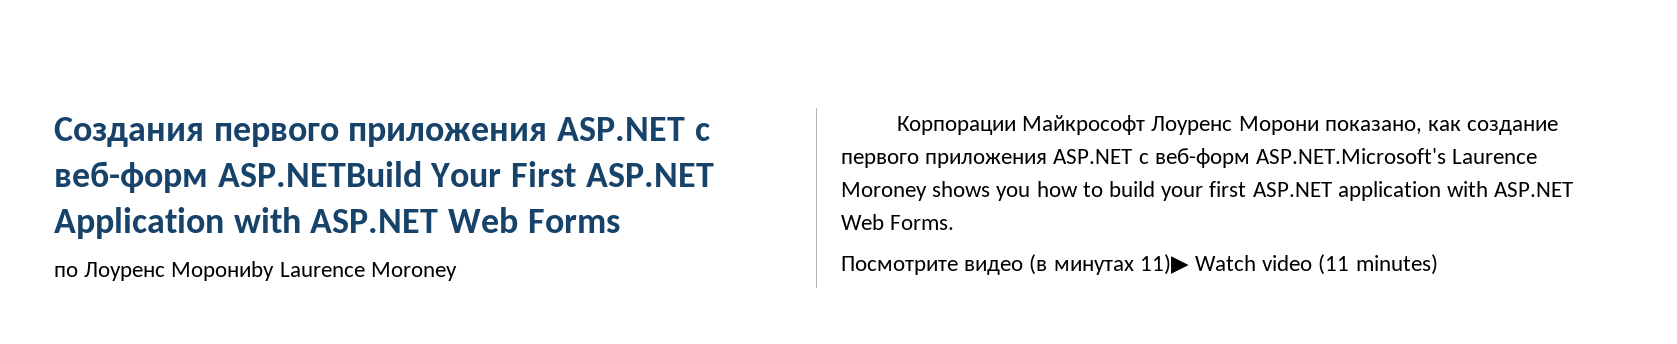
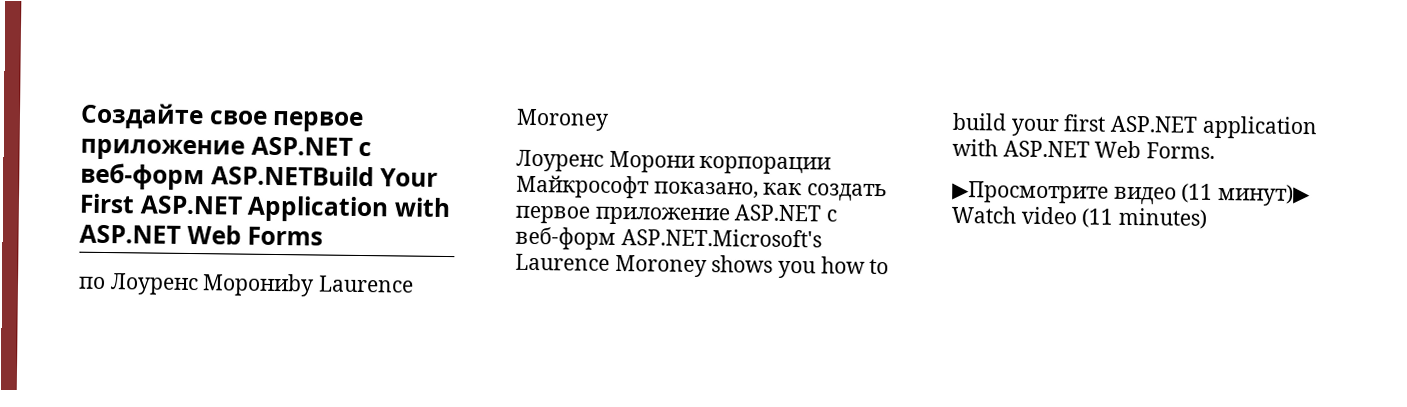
- Создания первого приложения ASP.NET с веб-форм ASP.NETBuild Your First ASP.NET Application with ASP.NET Web Forms
+ Создайте свое первое приложение ASP.NET с веб-форм ASP.NETBuild Your First ASP.NET Application with ASP.NET Web Forms
- Корпорации Майкрософт Лоуренс Морони показано, как создание первого приложения ASP.NET с веб-форм ASP.NET.Microsoft's Laurence Moroney shows you how to build your first ASP.NET application with ASP.NET Web Forms.
+ Лоуренс Морони корпорации Майкрософт показано, как создать первое приложение ASP.NET с веб-форм ASP.NET.Microsoft's Laurence Moroney shows you how to build your first ASP.NET application with ASP.NET Web Forms.
- Посмотрите видео (в минутах 11)▶ Watch video (11 minutes)
+ ▶Просмотрите видео (11 минут)▶ Watch video (11 minutes)

